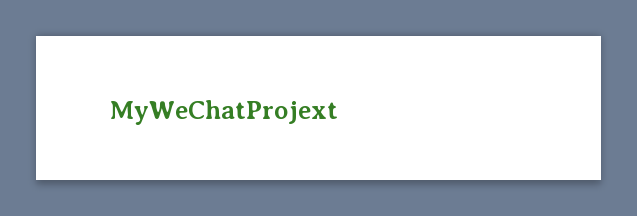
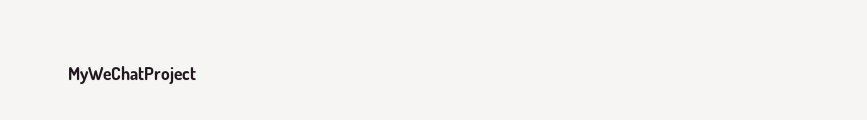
- MyWeChatProjext
+ MyWeChatProject

